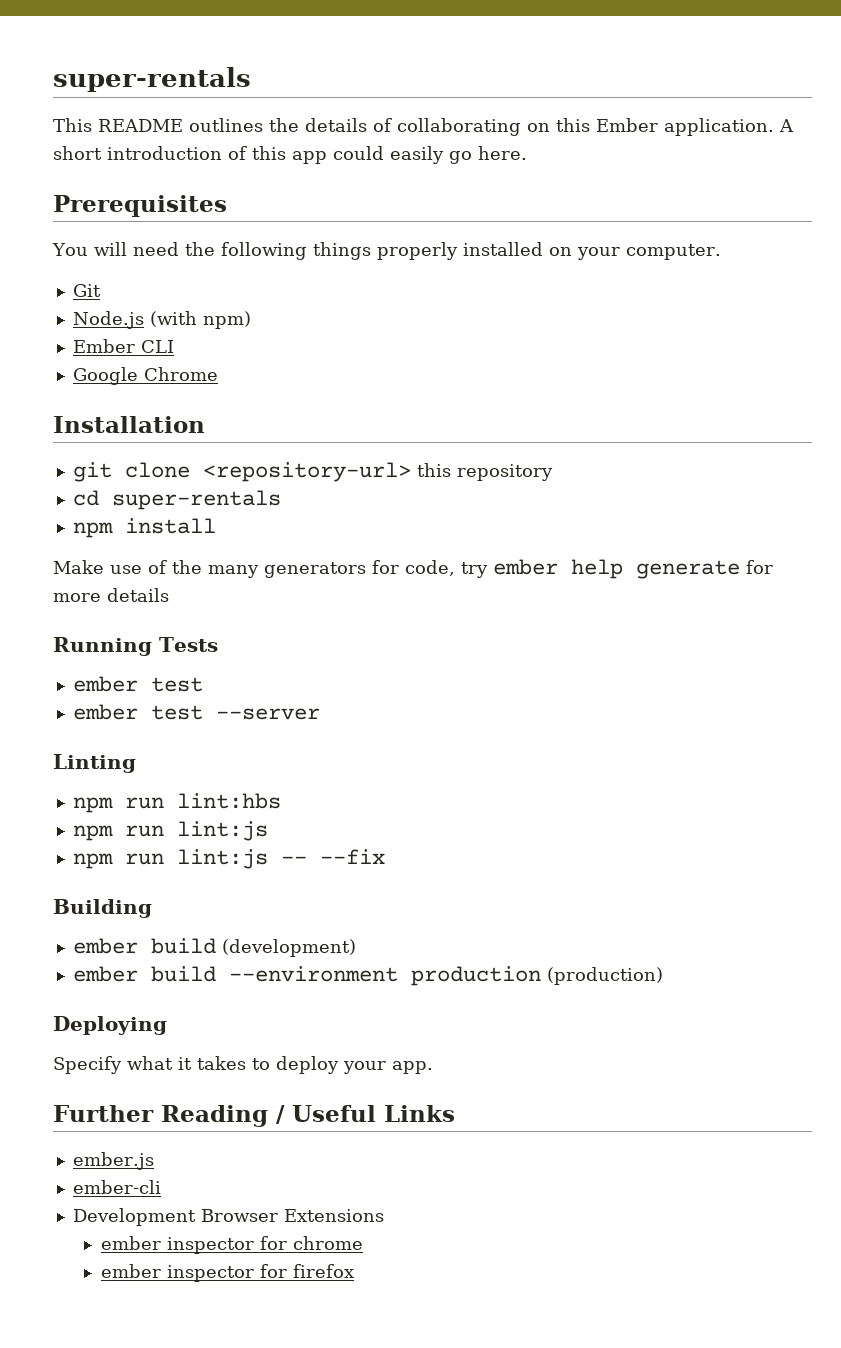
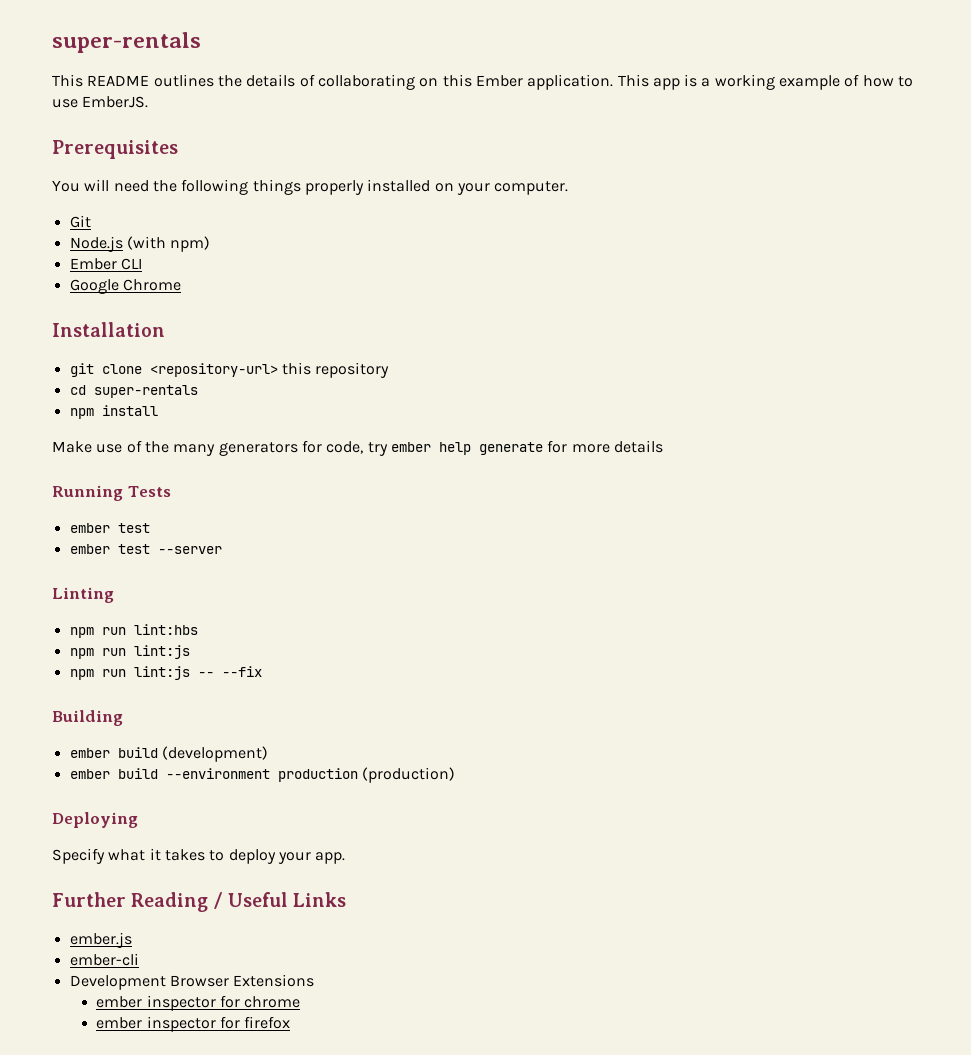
- A short introduction of this app could easily go here.
+ This app is a working example of how to use EmberJS.

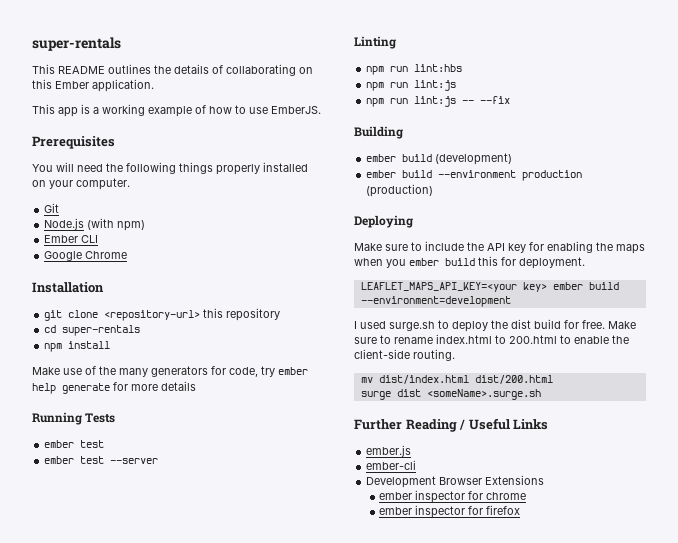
- This README outlines the details of collaborating on this Ember application. This app is a working example of how to use EmberJS.
+ This README outlines the details of collaborating on this Ember application.
+ This app is a working example of how to use EmberJS.
- Specify what it takes to deploy your app.
+ Make sure to include the API key for enabling the maps when you ember build this for deployment.
+ LEAFLET_MAPS_API_KEY=<your key> ember build --environment=development
+ I used surge.sh to deploy the dist build for free. Make sure to rename index.html to 200.html to enable the client-side routing.
+ mv dist/index.html dist/200.html
+ surge dist <someName>.surge.sh

